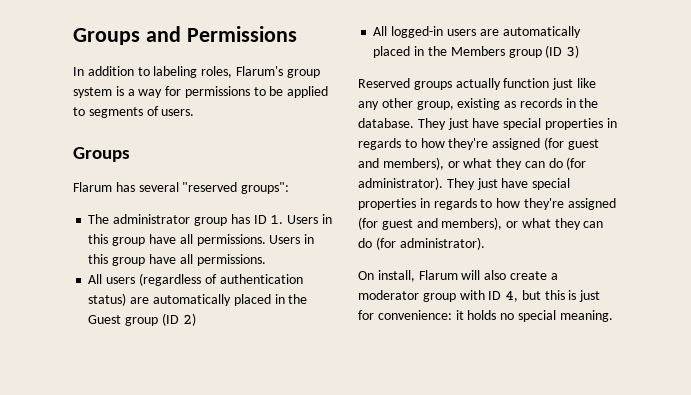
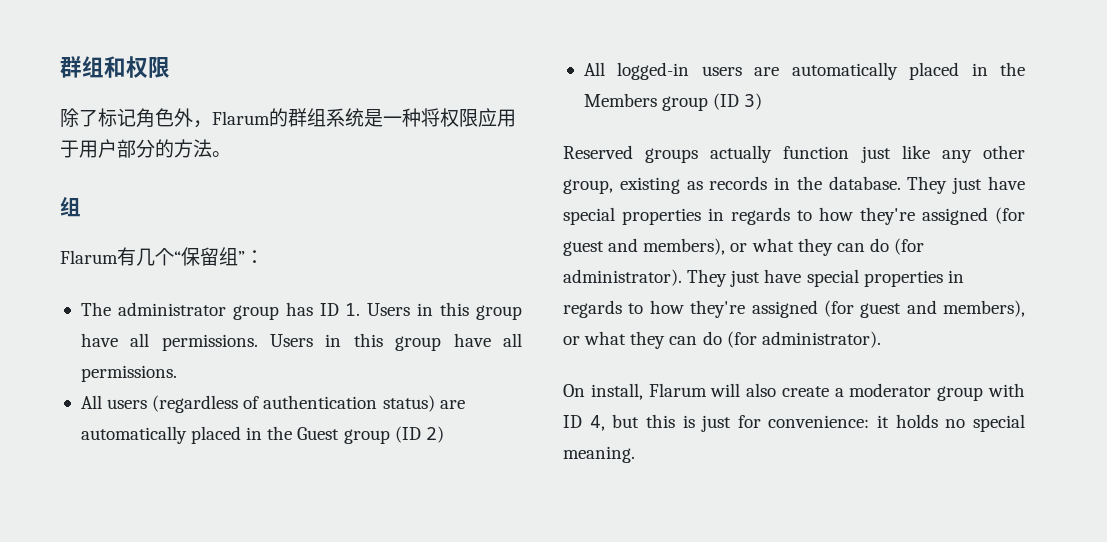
- Groups and Permissions
- In addition to labeling roles, Flarum's group system is a way for permissions to be applied to segments of users.
- Groups
- Flarum has several "reserved groups":
+ 群组和权限
+ 除了标记角色外，Flarum的群组系统是一种将权限应用于用户部分的方法。
+ 组
+ Flarum有几个“保留组”：

